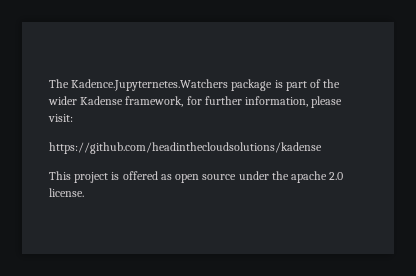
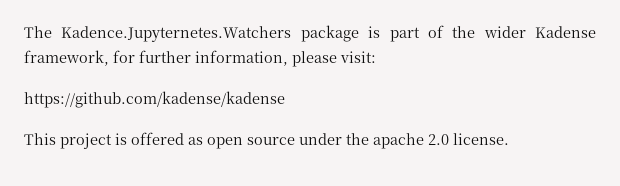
- https://github.com/headinthecloudsolutions/kadense
+ https://github.com/kadense/kadense

